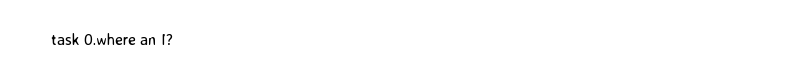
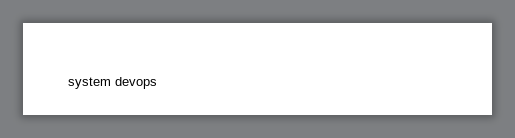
- task 0.where an I?
+ system devops

